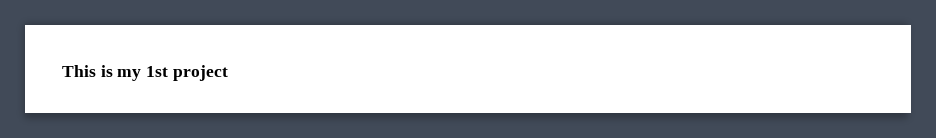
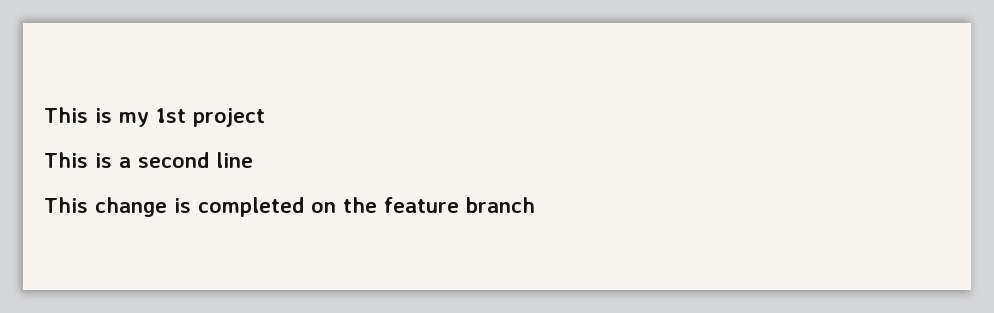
+ This is a second line
+ This change is completed on the feature branch

